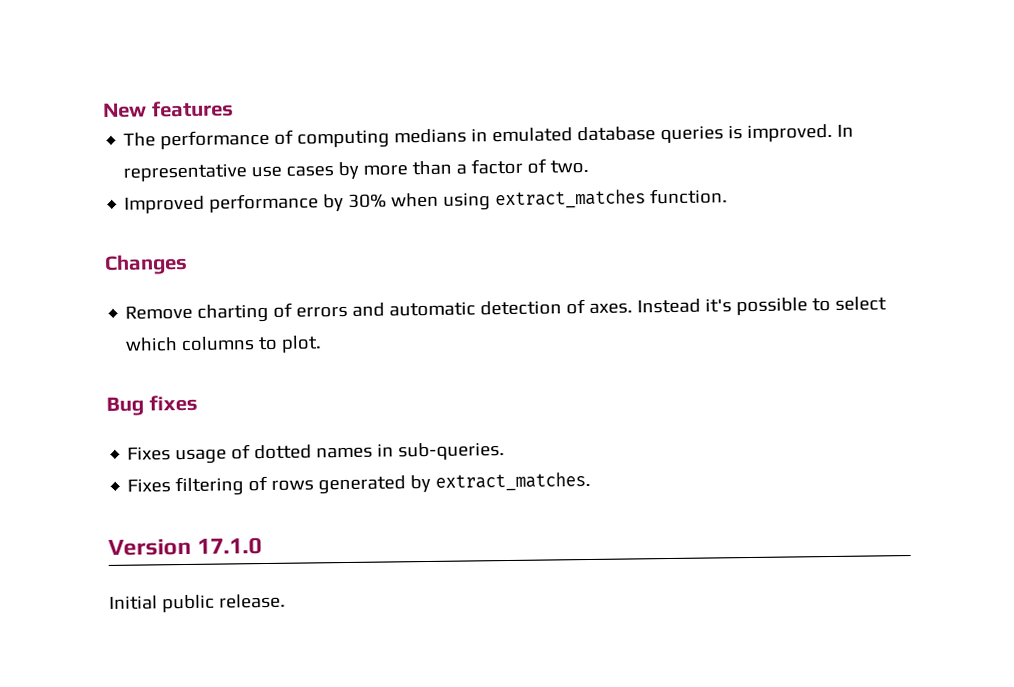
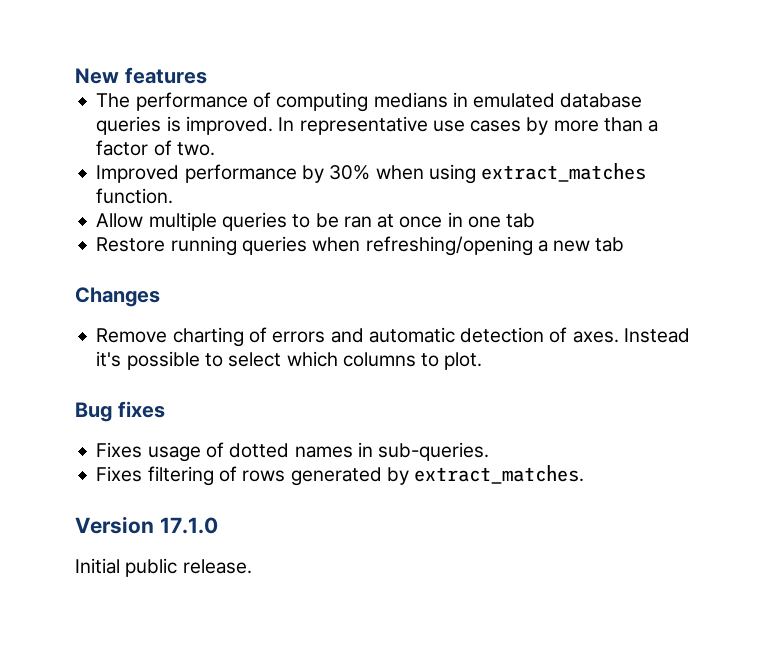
+ Allow multiple queries to be ran at once in one tab
+ Restore running queries when refreshing/opening a new tab

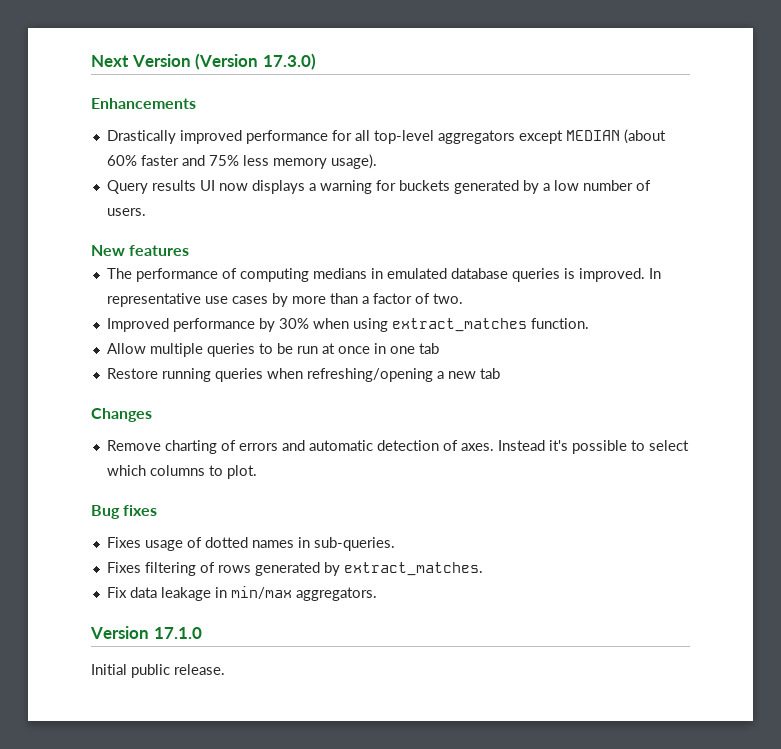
+ Next Version (Version 17.3.0)
+ Enhancements
+ Drastically improved performance for all top-level aggregators except MEDIAN (about 60% faster and 75% less memory usage).
+ Query results UI now displays a warning for buckets generated by a low number of users.
- Allow multiple queries to be ran at once in one tab
+ Allow multiple queries to be run at once in one tab
+ Fix data leakage in min/max aggregators.

